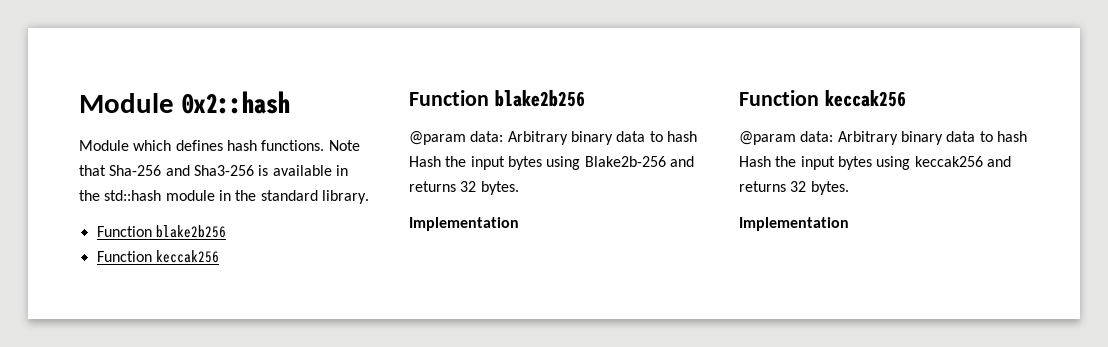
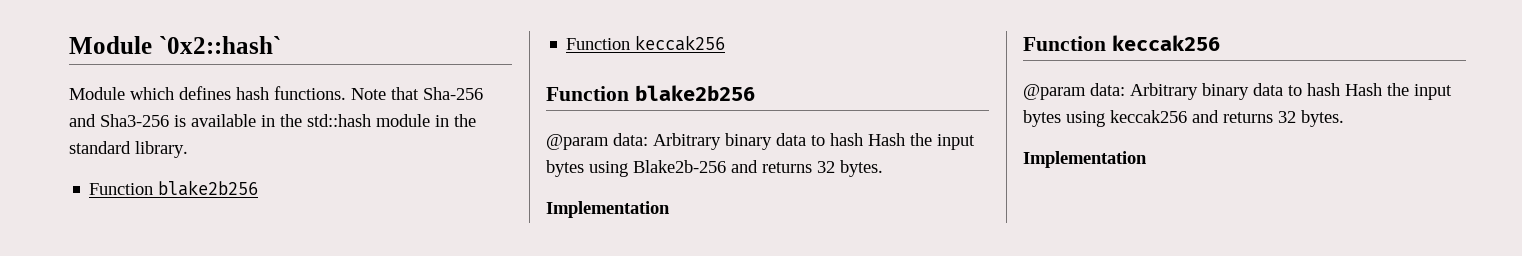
- Module 0x2::hash
+ Module `0x2::hash`

